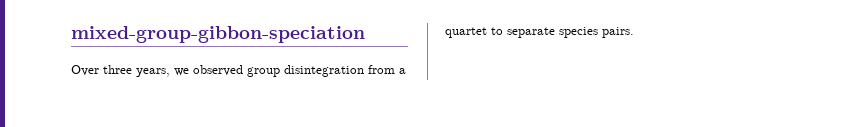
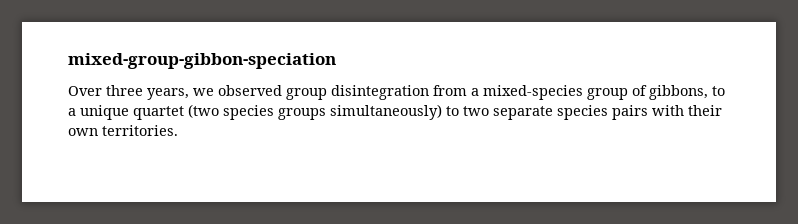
- Over three years, we observed group disintegration from a quartet to separate species pairs.
+ Over three years, we observed group disintegration from a mixed-species group of gibbons, to a unique quartet (two species groups simultaneously) to two separate species pairs with their own territories.

